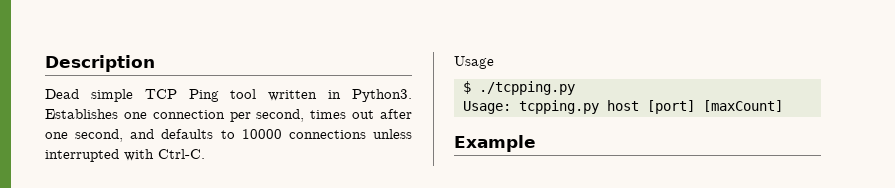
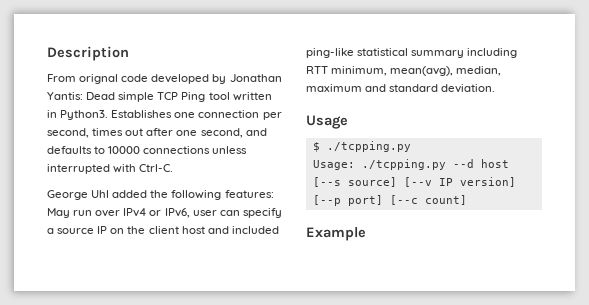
- Dead simple TCP Ping tool written in Python3.
+ From orignal code developed by Jonathan Yantis: Dead simple TCP Ping tool written in Python3.
+ George Uhl added the following features: May run over IPv4 or IPv6, user can specify a source IP on the client host and included ping-like statistical summary including RTT minimum, mean(avg), median, maximum and standard deviation.
  Usage
  $ ./tcpping.py
- Usage: tcpping.py host [port] [maxCount]
+ Usage: ./tcpping.py --d host [--s source] [--v IP version] [--p port] [--c count]

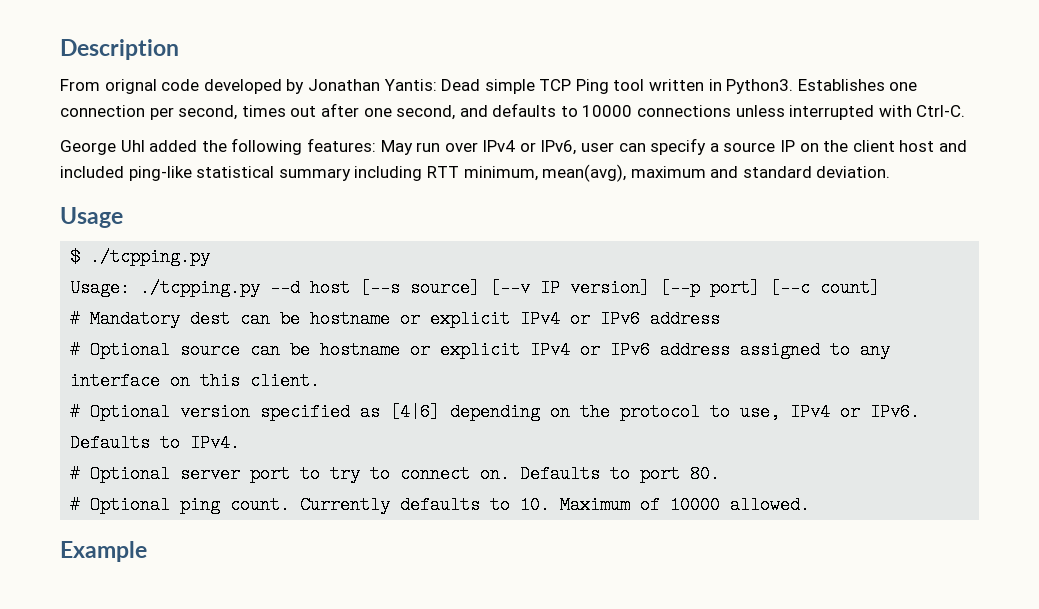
- George Uhl added the following features: May run over IPv4 or IPv6, user can specify a source IP on the client host and included ping-like statistical summary including RTT minimum, mean(avg), median, maximum and standard deviation.
+ George Uhl added the following features: May run over IPv4 or IPv6, user can specify a source IP on the client host and included ping-like statistical summary including RTT minimum, mean(avg), maximum and standard deviation.
+ # Mandatory dest can be hostname or explicit IPv4 or IPv6 address
+ # Optional source can be hostname or explicit IPv4 or IPv6 address assigned to any interface on this client.
+ # Optional version specified as [4|6] depending on the protocol to use, IPv4 or IPv6. Defaults to IPv4.
+ # Optional server port to try to connect on. Defaults to port 80.
+ # Optional ping count. Currently defaults to 10. Maximum of 10000 allowed.

